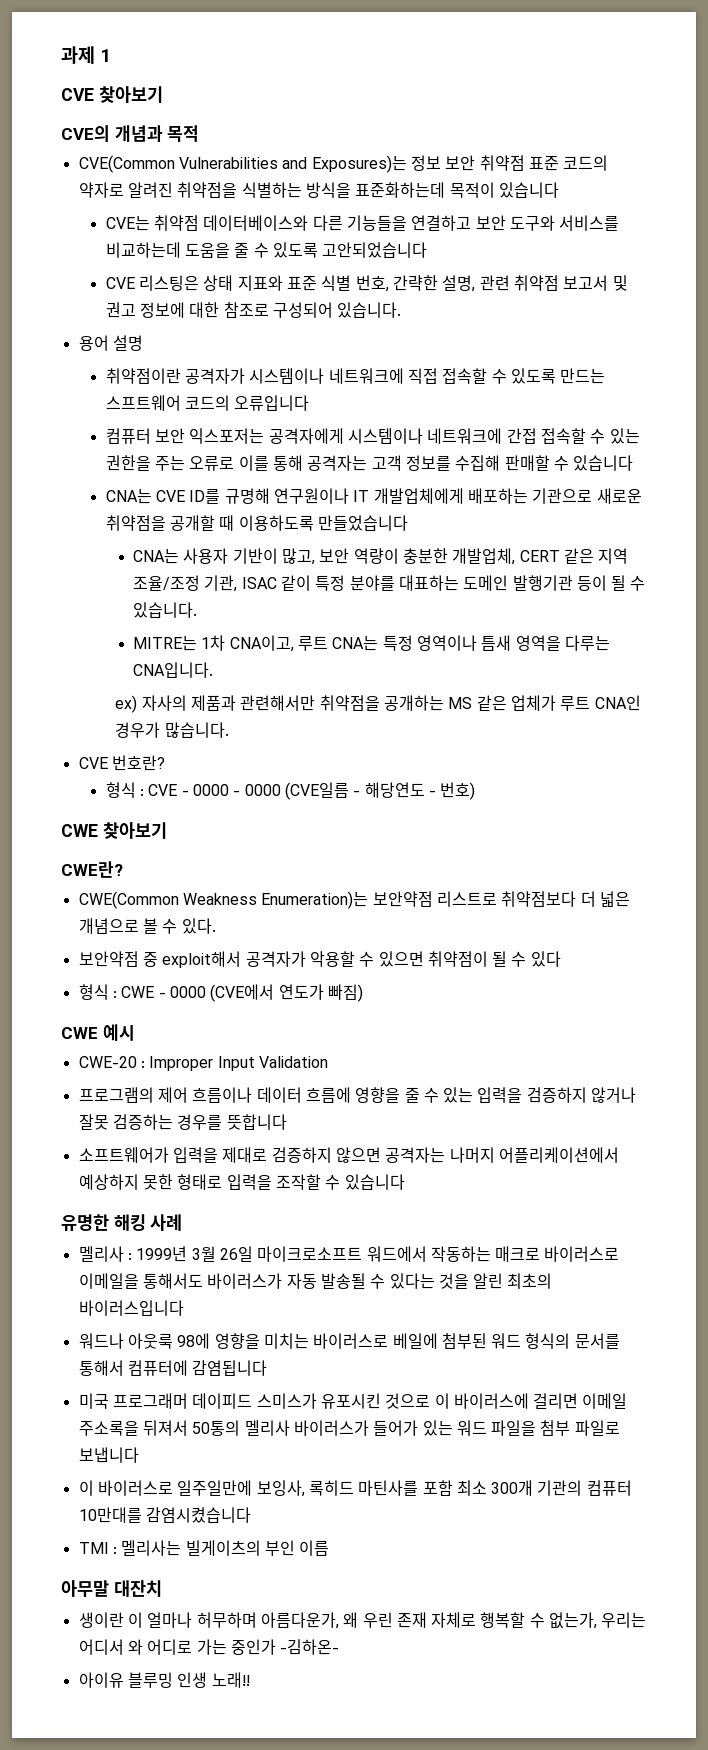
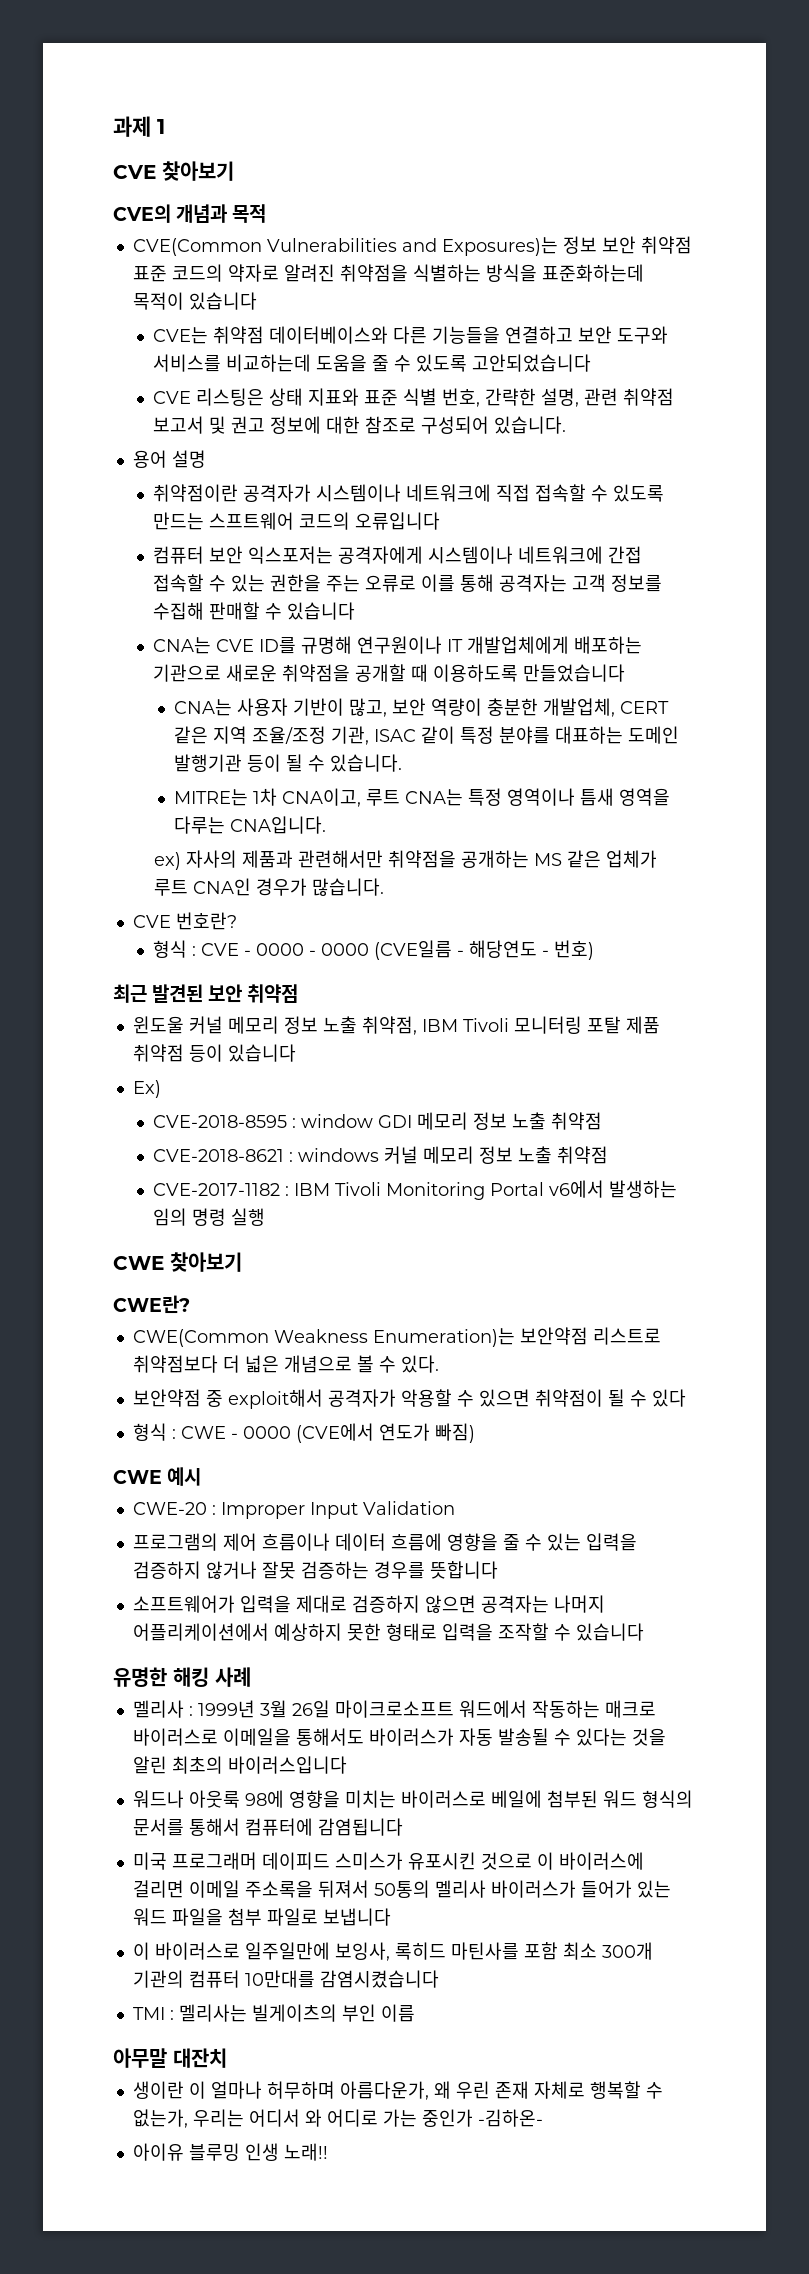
+ 최근 발견된 보안 취약점
+ 윈도울 커널 메모리 정보 노출 취약점, IBM Tivoli 모니터링 포탈 제품 취약점 등이 있습니다
+ Ex)
+ CVE-2018-8595 : window GDI 메모리 정보 노출 취약점
+ CVE-2018-8621 : windows 커널 메모리 정보 노출 취약점
+ CVE-2017-1182 : IBM Tivoli Monitoring Portal v6에서 발생하는 임의 명령 실행

